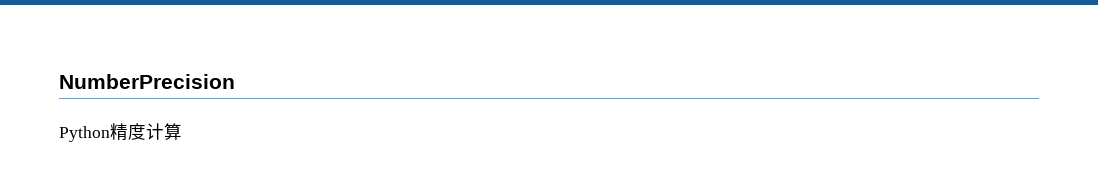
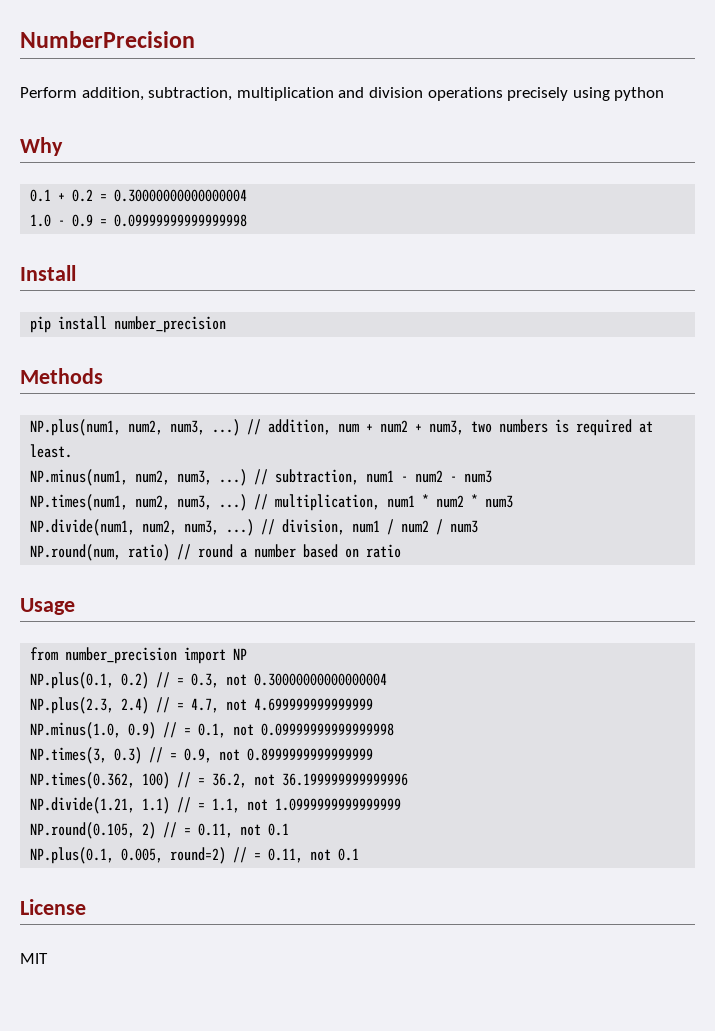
- Python精度计算
+ Perform addition, subtraction, multiplication and division operations precisely using python
+ Why
+ 0.1 + 0.2 = 0.30000000000000004
+ 1.0 - 0.9 = 0.09999999999999998
+ Install
+ pip install number_precision
+ Methods
+ NP.plus(num1, num2, num3, ...) // addition, num + num2 + num3, two numbers is required at least.
+ NP.minus(num1, num2, num3, ...) // subtraction, num1 - num2 - num3
+ NP.times(num1, num2, num3, ...) // multiplication, num1 * num2 * num3
+ NP.divide(num1, num2, num3, ...) // division, num1 / num2 / num3
+ NP.round(num, ratio) // round a number based on ratio
+ Usage
+ from number_precision import NP
+ NP.plus(0.1, 0.2) // = 0.3, not 0.30000000000000004
+ NP.plus(2.3, 2.4) // = 4.7, not 4.699999999999999
+ NP.minus(1.0, 0.9) // = 0.1, not 0.09999999999999998
+ NP.times(3, 0.3) // = 0.9, not 0.8999999999999999
+ NP.times(0.362, 100) // = 36.2, not 36.199999999999996
+ NP.divide(1.21, 1.1) // = 1.1, not 1.0999999999999999
+ NP.round(0.105, 2) // = 0.11, not 0.1
+ NP.plus(0.1, 0.005, round=2) // = 0.11, not 0.1
+ License
+ MIT

